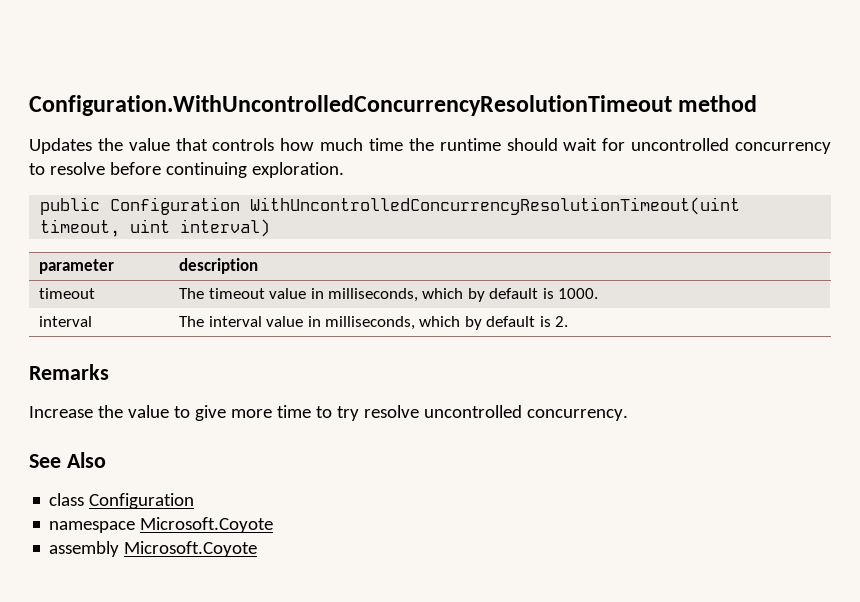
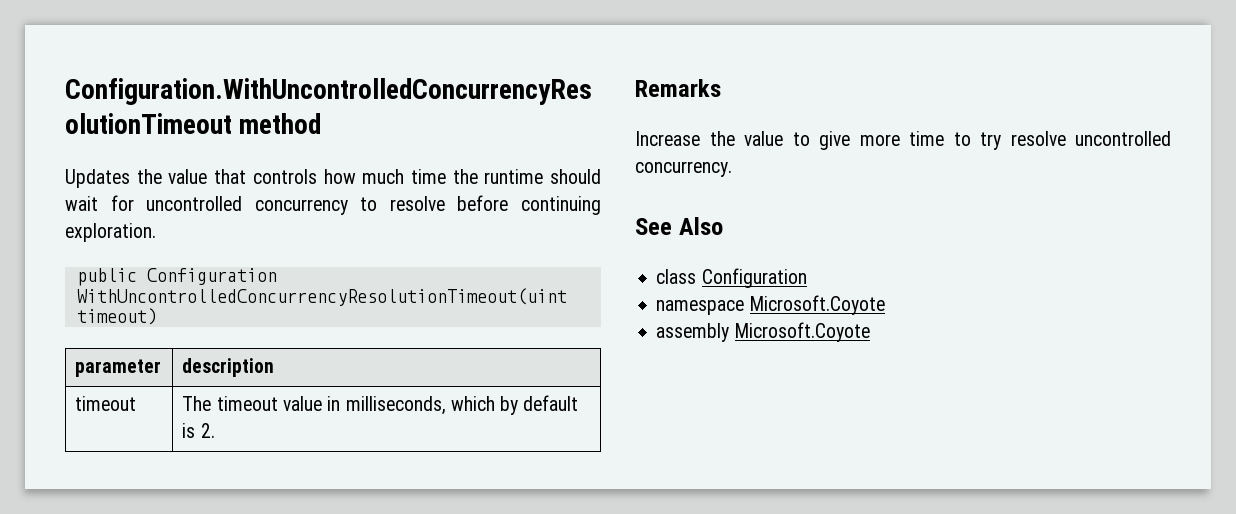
- public Configuration WithUncontrolledConcurrencyResolutionTimeout(uint timeout, uint interval)
+ public Configuration WithUncontrolledConcurrencyResolutionTimeout(uint timeout)
- timeout | The timeout value in milliseconds, which by default is 1000.
- interval | The interval value in milliseconds, which by default is 2.
+ timeout | The timeout value in milliseconds, which by default is 2.

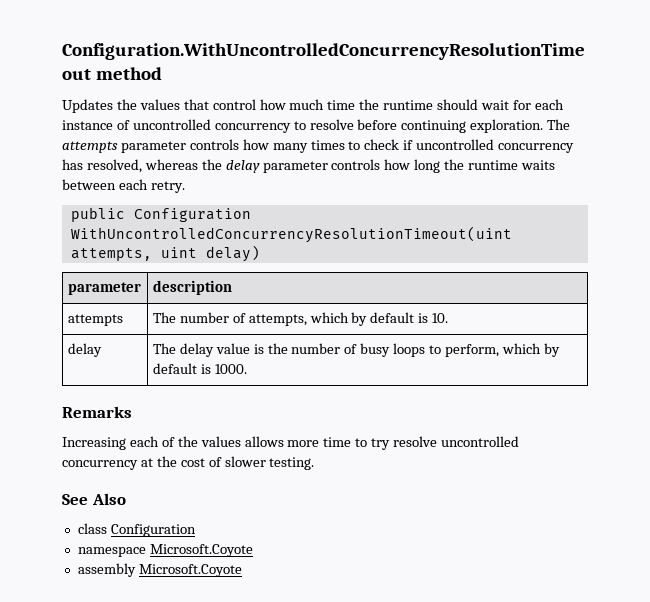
- Updates the value that controls how much time the runtime should wait for uncontrolled concurrency to resolve before continuing exploration.
+ Updates the values that control how much time the runtime should wait for each instance of uncontrolled concurrency to resolve before continuing exploration. The attempts parameter controls how many times to check if uncontrolled concurrency has resolved, whereas the delay parameter controls how long the runtime waits between each retry.
- public Configuration WithUncontrolledConcurrencyResolutionTimeout(uint timeout)
+ public Configuration WithUncontrolledConcurrencyResolutionTimeout(uint attempts, uint delay)
- timeout | The timeout value in milliseconds, which by default is 2.
+ attempts | The number of attempts, which by default is 10.
+ delay | The delay value is the number of busy loops to perform, which by default is 1000.
  Remarks
- Increase the value to give more time to try resolve uncontrolled concurrency.
+ Increasing each of the values allows more time to try resolve uncontrolled concurrency at the cost of slower testing.

